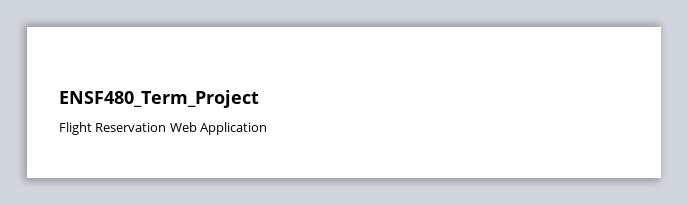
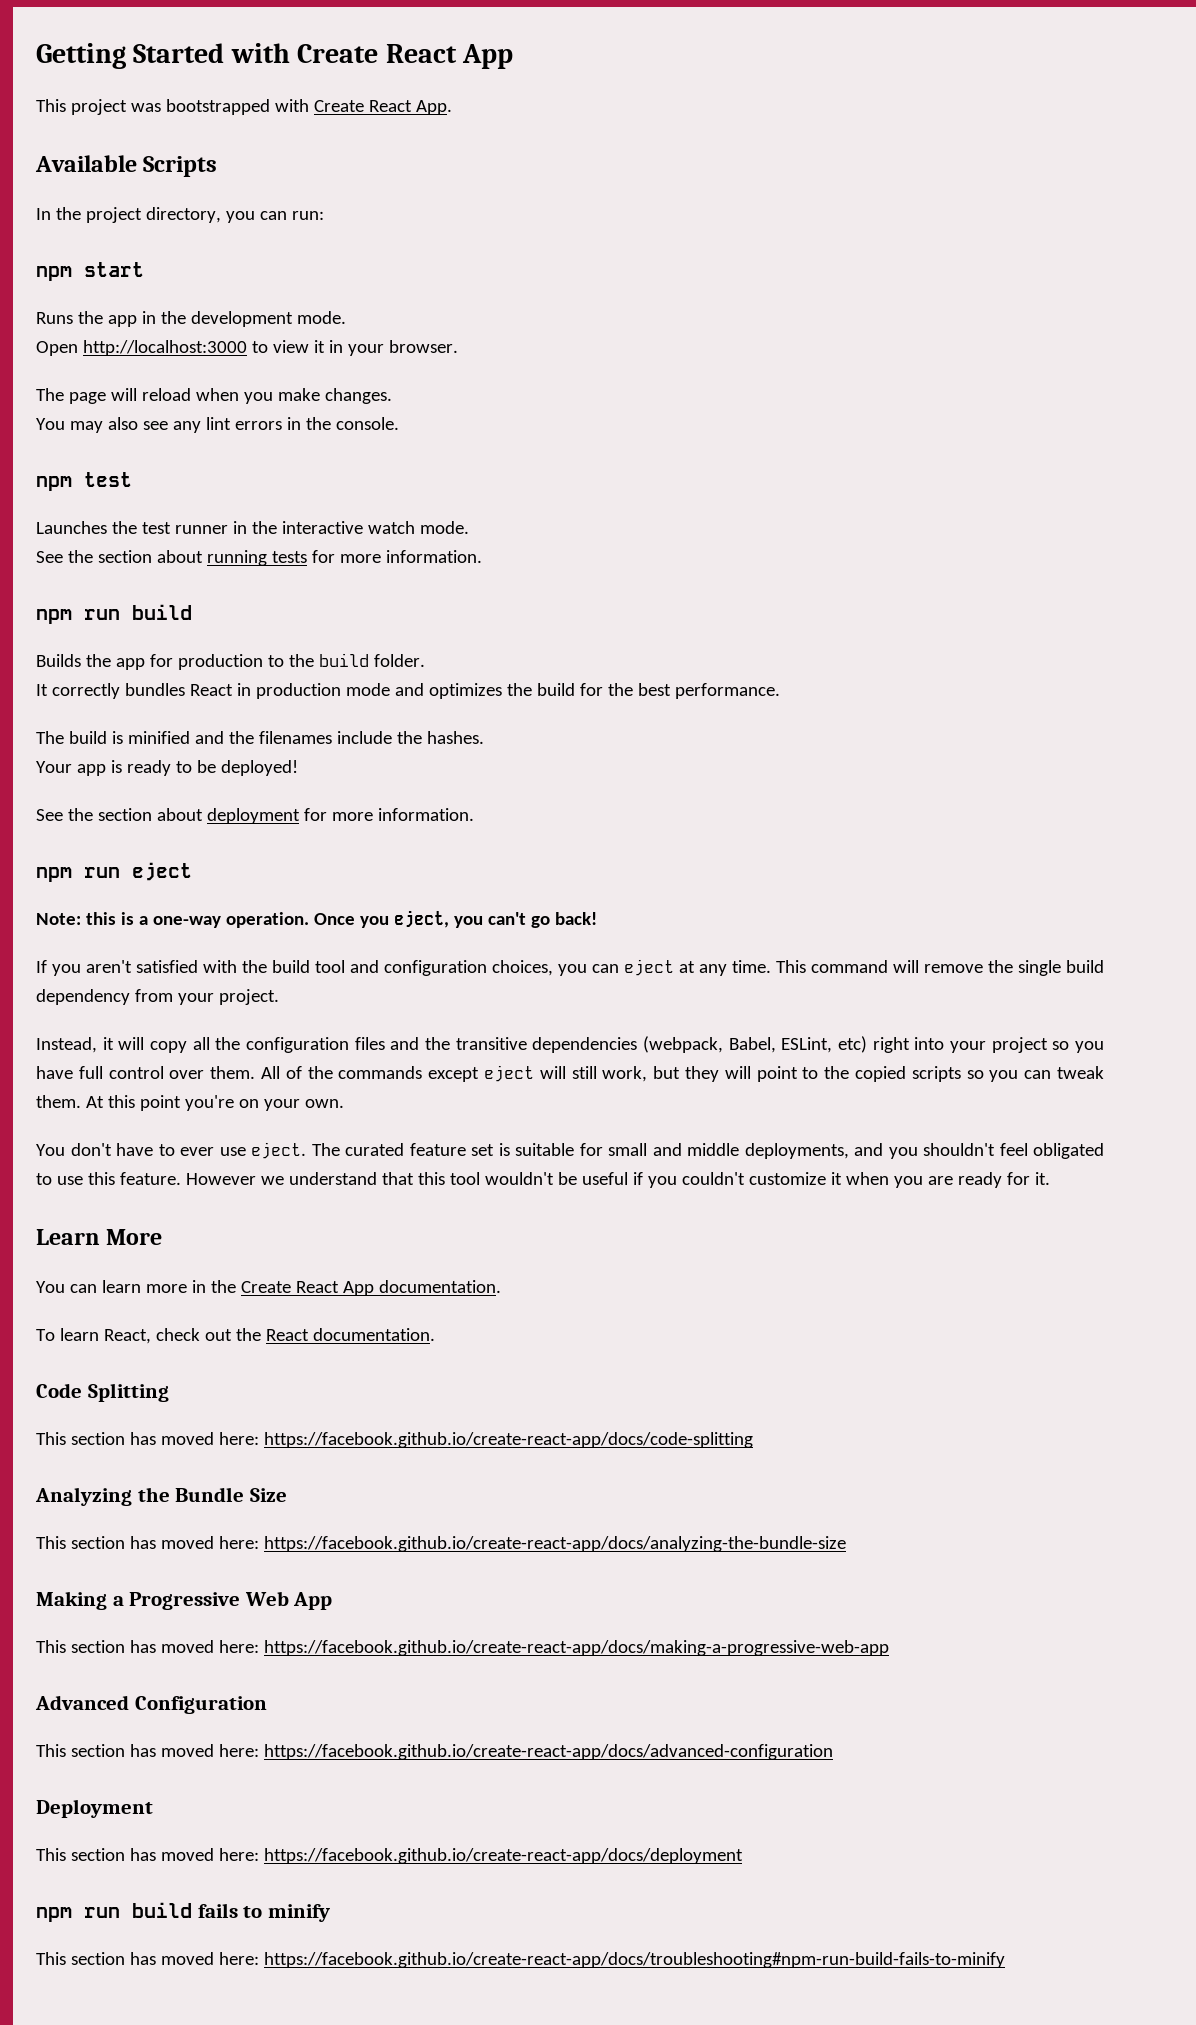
- ENSF480_Term_Project
- Flight Reservation Web Application
+ Getting Started with Create React App
+ This project was bootstrapped with Create React App.
+ Available Scripts
+ In the project directory, you can run:
+ npm start
+ Runs the app in the development mode.
+ Open http://localhost:3000 to view it in your browser.
+ The page will reload when you make changes.
+ You may also see any lint errors in the console.
+ npm test
+ Launches the test runner in the interactive watch mode.
+ See the section about running tests for more information.
+ npm run build
+ Builds the app for production to the build folder.
+ It correctly bundles React in production mode and optimizes the build for the best performance.
+ The build is minified and the filenames include the hashes.
+ Your app is ready to be deployed!
+ See the section about deployment for more information.
+ npm run eject
+ Note: this is a one-way operation. Once you eject, you can't go back!
+ If you aren't satisfied with the build tool and configuration choices, you can eject at any time. This command will remove the single build dependency from your project.
+ Instead, it will copy all the configuration files and the transitive dependencies (webpack, Babel, ESLint, etc) right into your project so you have full control over them. All of the commands except eject will still work, but they will point to the copied scripts so you can tweak them. At this point you're on your own.
+ You don't have to ever use eject. The curated feature set is suitable for small and middle deployments, and you shouldn't feel obligated to use this feature. However we understand that this tool wouldn't be useful if you couldn't customize it when you are ready for it.
+ Learn More
+ You can learn more in the Create React App documentation.
+ To learn React, check out the React documentation.
+ Code Splitting
+ This section has moved here: https://facebook.github.io/create-react-app/docs/code-splitting
+ Analyzing the Bundle Size
+ This section has moved here: https://facebook.github.io/create-react-app/docs/analyzing-the-bundle-size
+ Making a Progressive Web App
+ This section has moved here: https://facebook.github.io/create-react-app/docs/making-a-progressive-web-app
+ Advanced Configuration
+ This section has moved here: https://facebook.github.io/create-react-app/docs/advanced-configuration
+ Deployment
+ This section has moved here: https://facebook.github.io/create-react-app/docs/deployment
+ npm run build fails to minify
+ This section has moved here: https://facebook.github.io/create-react-app/docs/troubleshooting#npm-run-build-fails-to-minify

